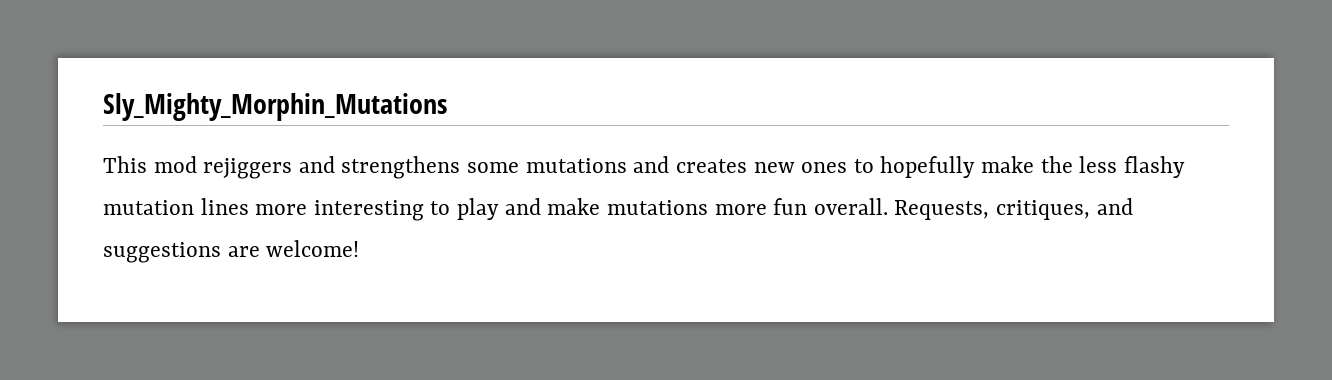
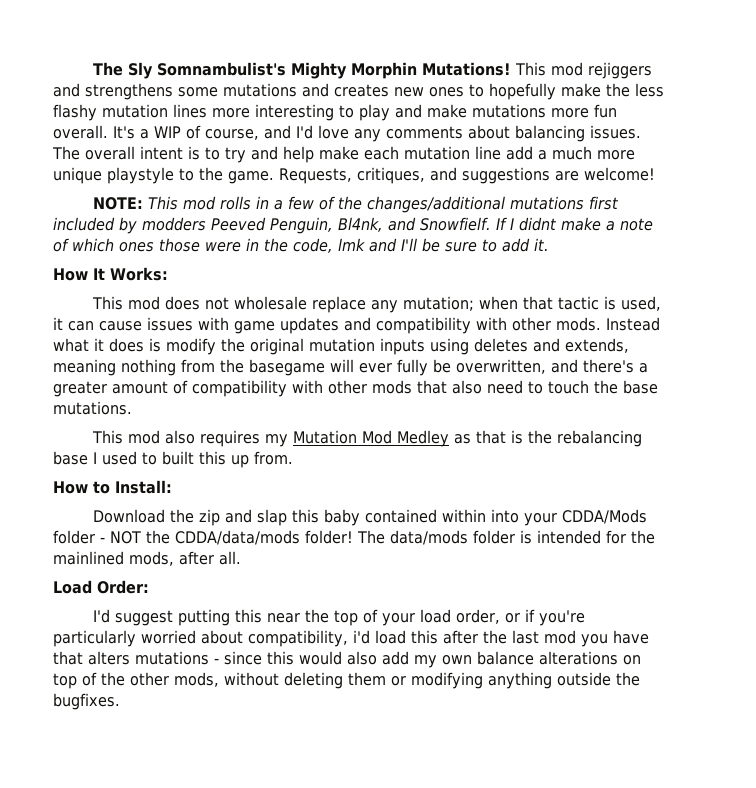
- Sly_Mighty_Morphin_Mutations
- This mod rejiggers and strengthens some mutations and creates new ones to hopefully make the less flashy mutation lines more interesting to play and make mutations more fun overall.
+ The Sly Somnambulist's Mighty Morphin Mutations! This mod rejiggers and strengthens some mutations and creates new ones to hopefully make the less flashy mutation lines more interesting to play and make mutations more fun overall.
+ It's a WIP of course, and I'd love any comments about balancing issues. The overall intent is to try and help make each mutation line add a much more unique playstyle to the game.
+ NOTE: This mod rolls in a few of the changes/additional mutations first included by modders Peeved Penguin, Bl4nk, and Snowfielf. If I didnt make a note of which ones those were in the code, lmk and I'll be sure to add it.
+ How It Works:
+ This mod does not wholesale replace any mutation; when that tactic is used, it can cause issues with game updates and compatibility with other mods. Instead what it does is modify the original mutation inputs using deletes and extends, meaning nothing from the basegame will ever fully be overwritten, and there's a greater amount of compatibility with other mods that also need to touch the base mutations.
+ This mod also requires my Mutation Mod Medley as that is the rebalancing base I used to built this up from.
+ How to Install:
+ Download the zip and slap this baby contained within into your CDDA/Mods folder - NOT the CDDA/data/mods folder! The data/mods folder is intended for the mainlined mods, after all.
+ Load Order:
+ I'd suggest putting this near the top of your load order, or if you're particularly worried about compatibility, i'd load this after the last mod you have that alters mutations - since this would also add my own balance alterations on top of the other mods, without deleting them or modifying anything outside the bugfixes.

